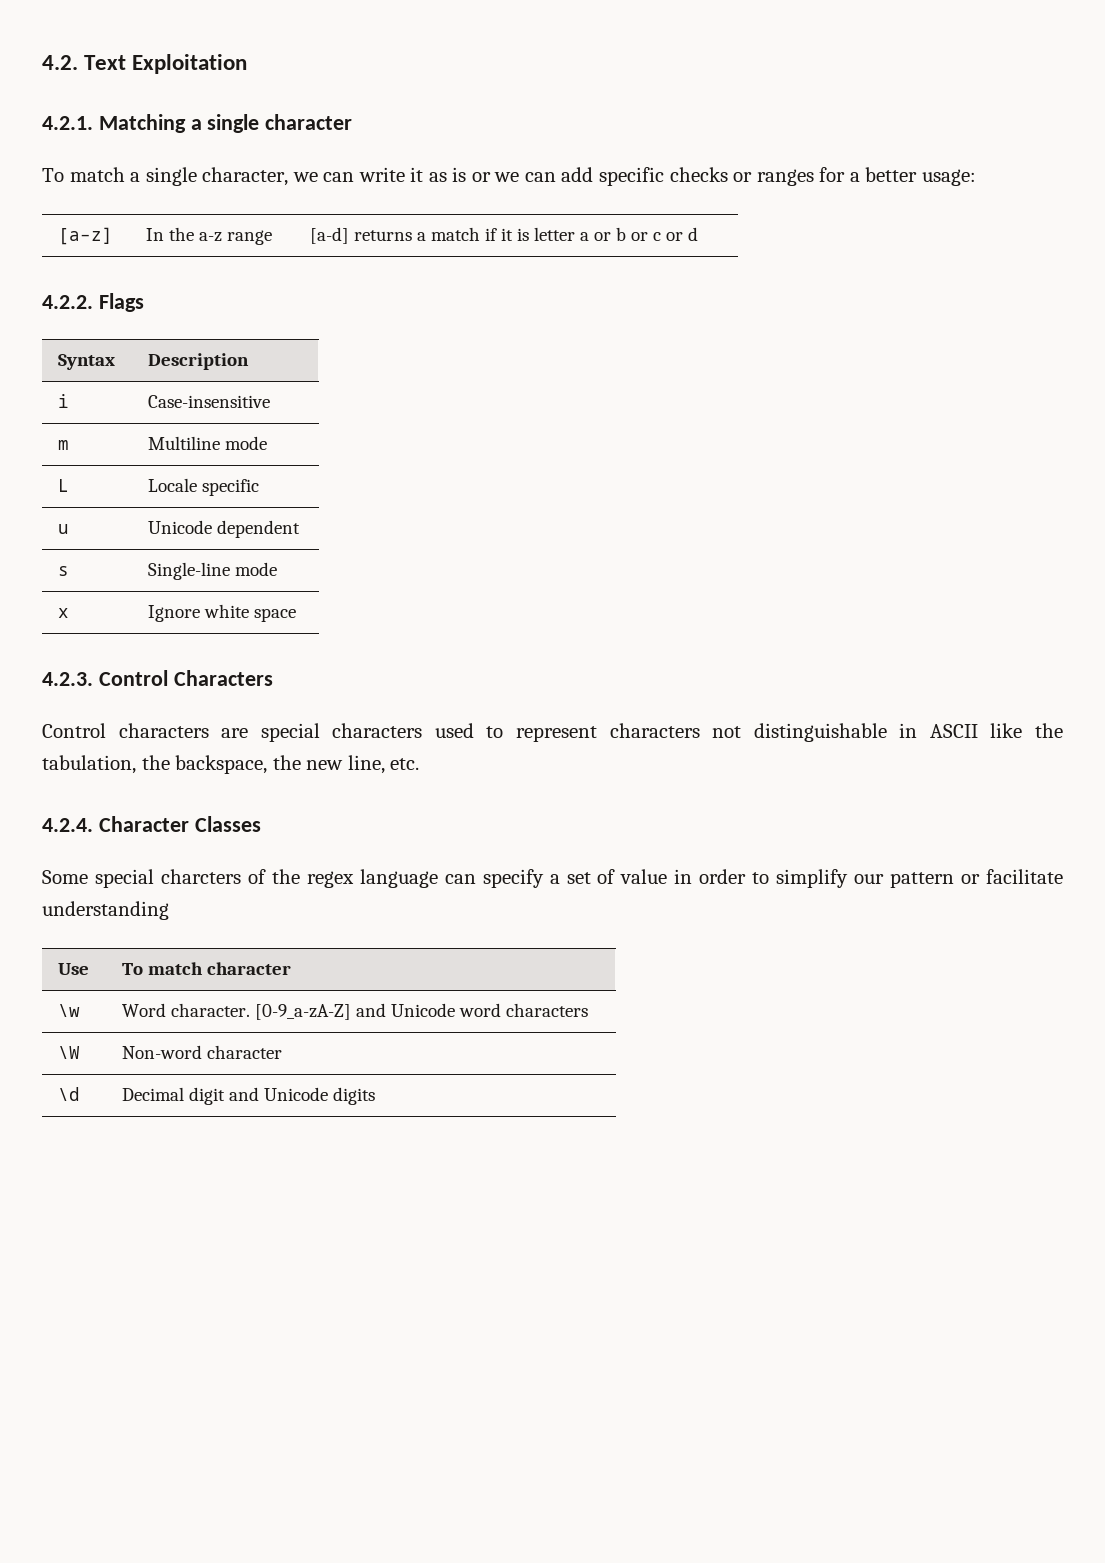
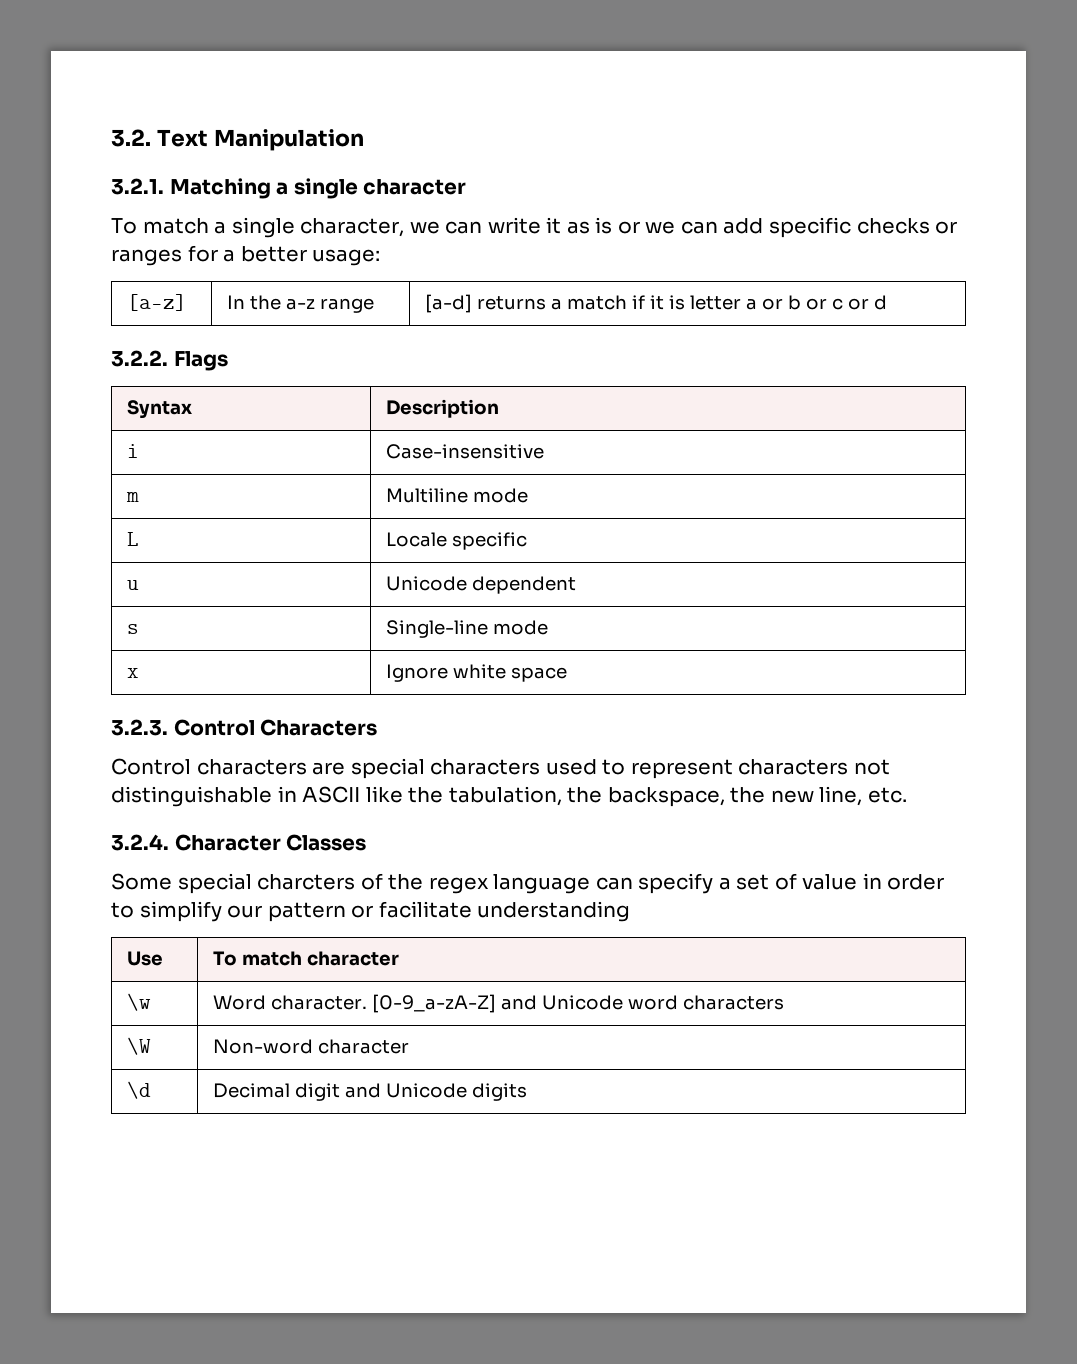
- 4.2. Text Exploitation
- 4.2.1. Matching a single character
+ 3.2. Text Manipulation
+ 3.2.1. Matching a single character
- 4.2.2. Flags
+ 3.2.2. Flags
- 4.2.3. Control Characters
+ 3.2.3. Control Characters
- 4.2.4. Character Classes
+ 3.2.4. Character Classes

